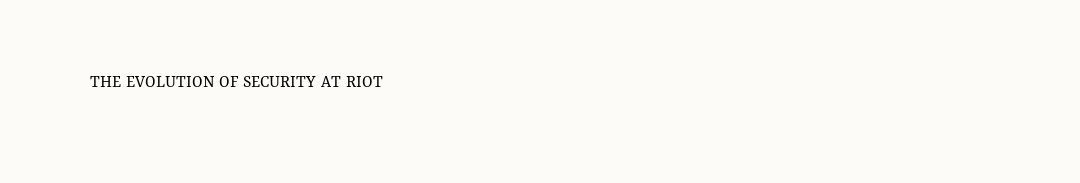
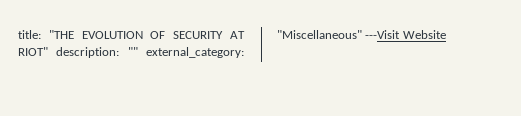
- THE EVOLUTION OF SECURITY AT RIOT
+ title: "THE EVOLUTION OF SECURITY AT RIOT" description: "" external_category: "Miscellaneous" ---Visit Website

